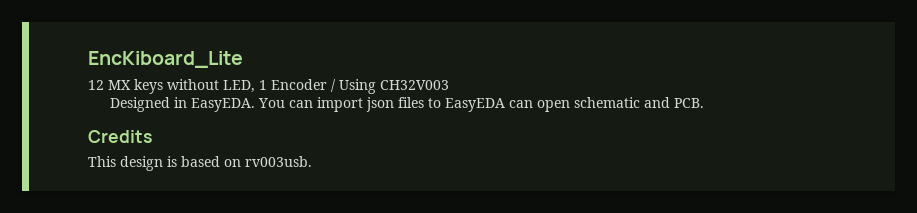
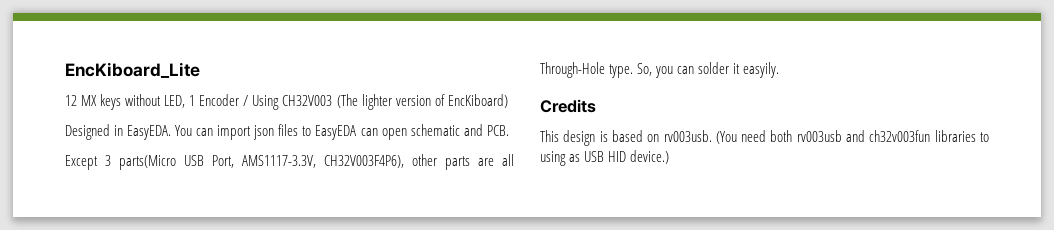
- 12 MX keys without LED, 1 Encoder / Using CH32V003
+ 12 MX keys without LED, 1 Encoder / Using CH32V003 (The lighter version of EncKiboard)
+ Except 3 parts(Micro USB Port, AMS1117-3.3V, CH32V003F4P6), other parts are all Through-Hole type. So, you can solder it easyily.
+ (You need both rv003usb and ch32v003fun libraries to using as USB HID device.)

